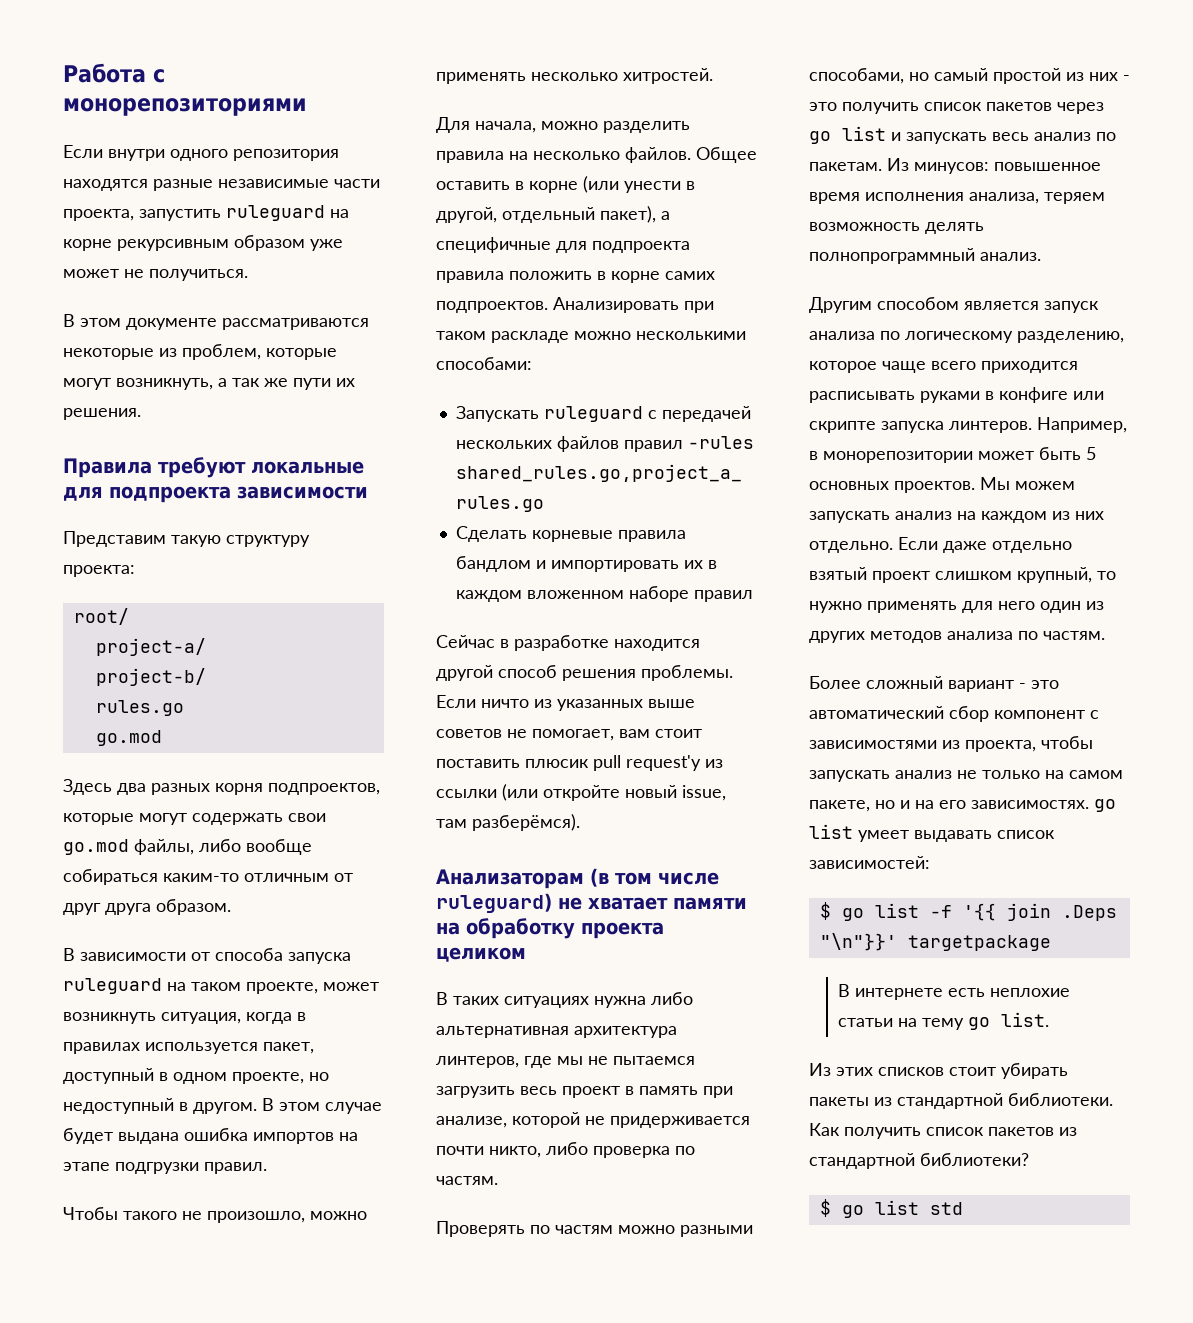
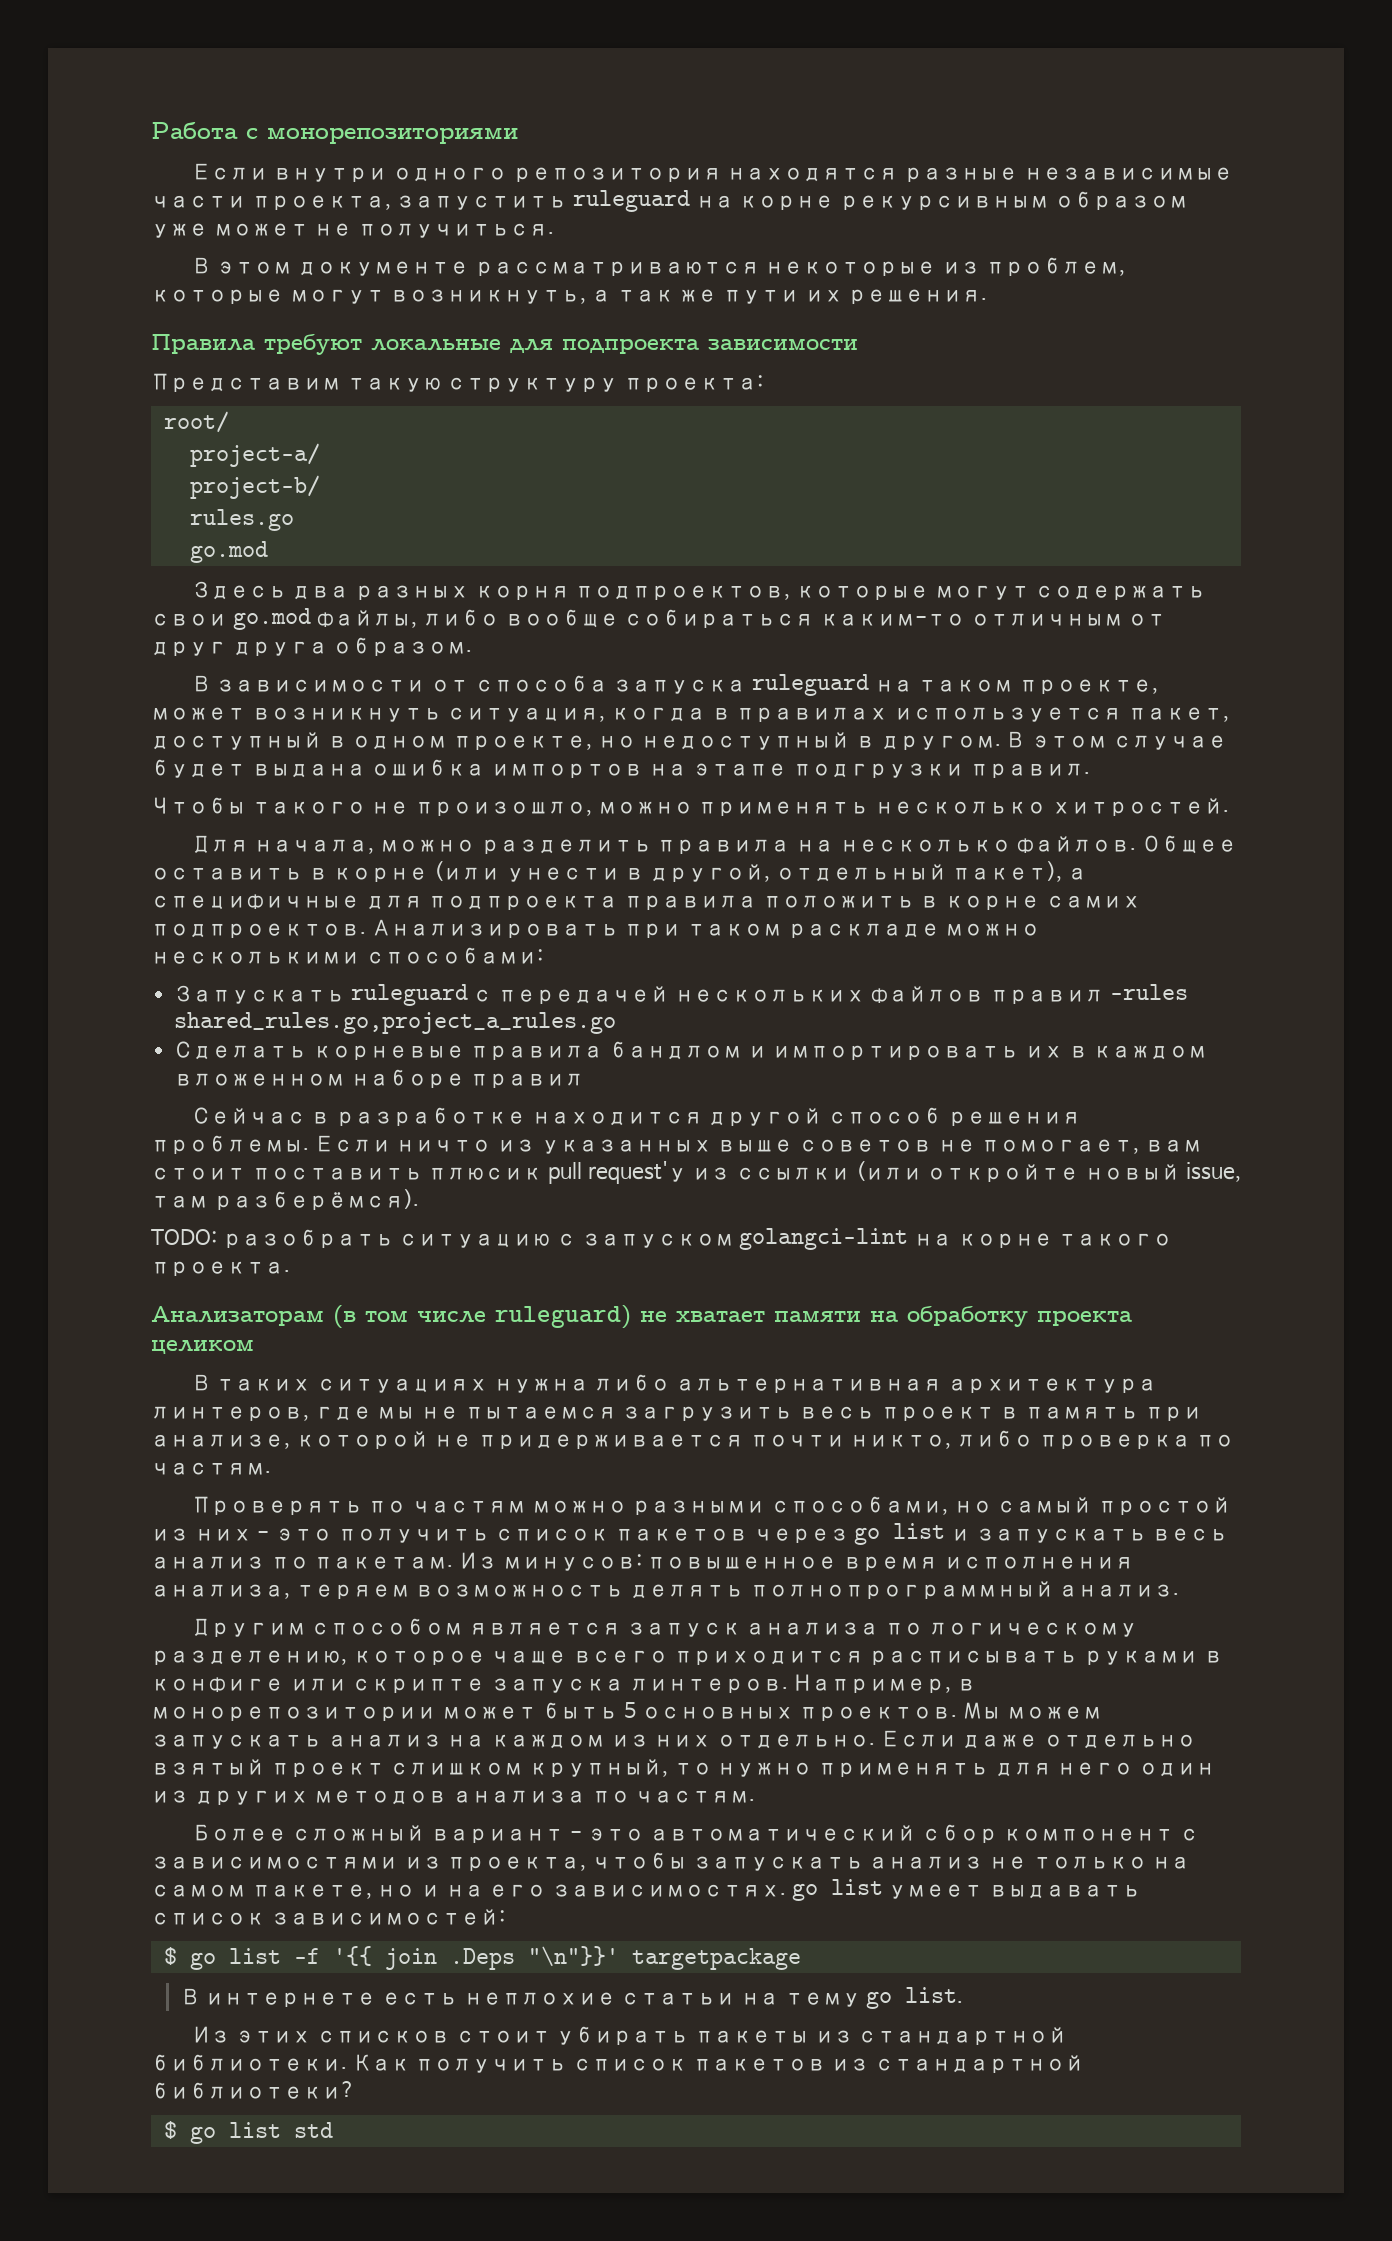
+ TODO: разобрать ситуацию с запуском golangci-lint на корне такого проекта.

